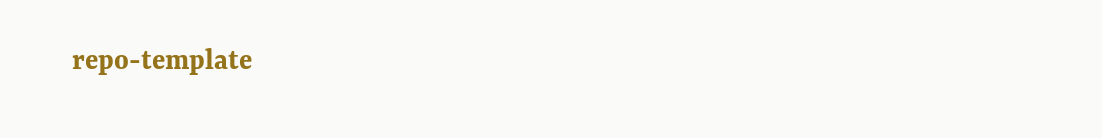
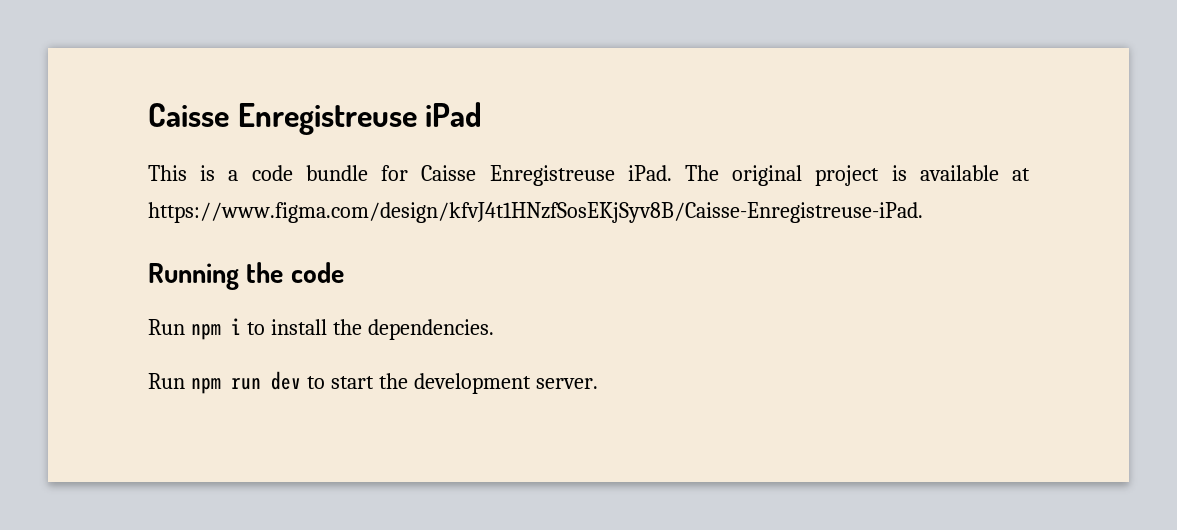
- repo-template
+ Caisse Enregistreuse iPad
+ This is a code bundle for Caisse Enregistreuse iPad. The original project is available at https://www.figma.com/design/kfvJ4t1HNzfSosEKjSyv8B/Caisse-Enregistreuse-iPad.
+ Running the code
+ Run npm i to install the dependencies.
+ Run npm run dev to start the development server.

